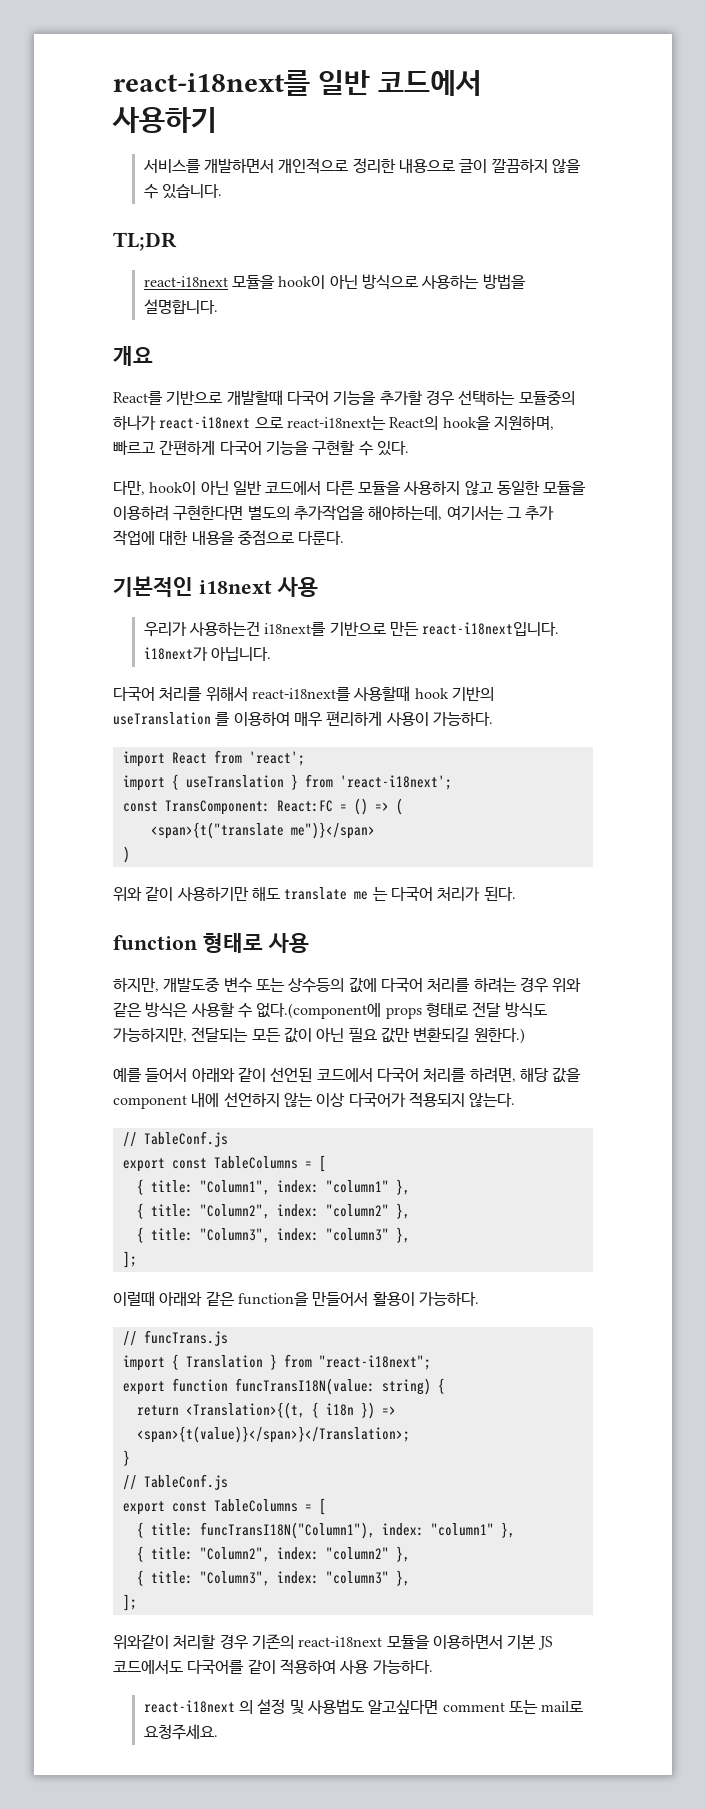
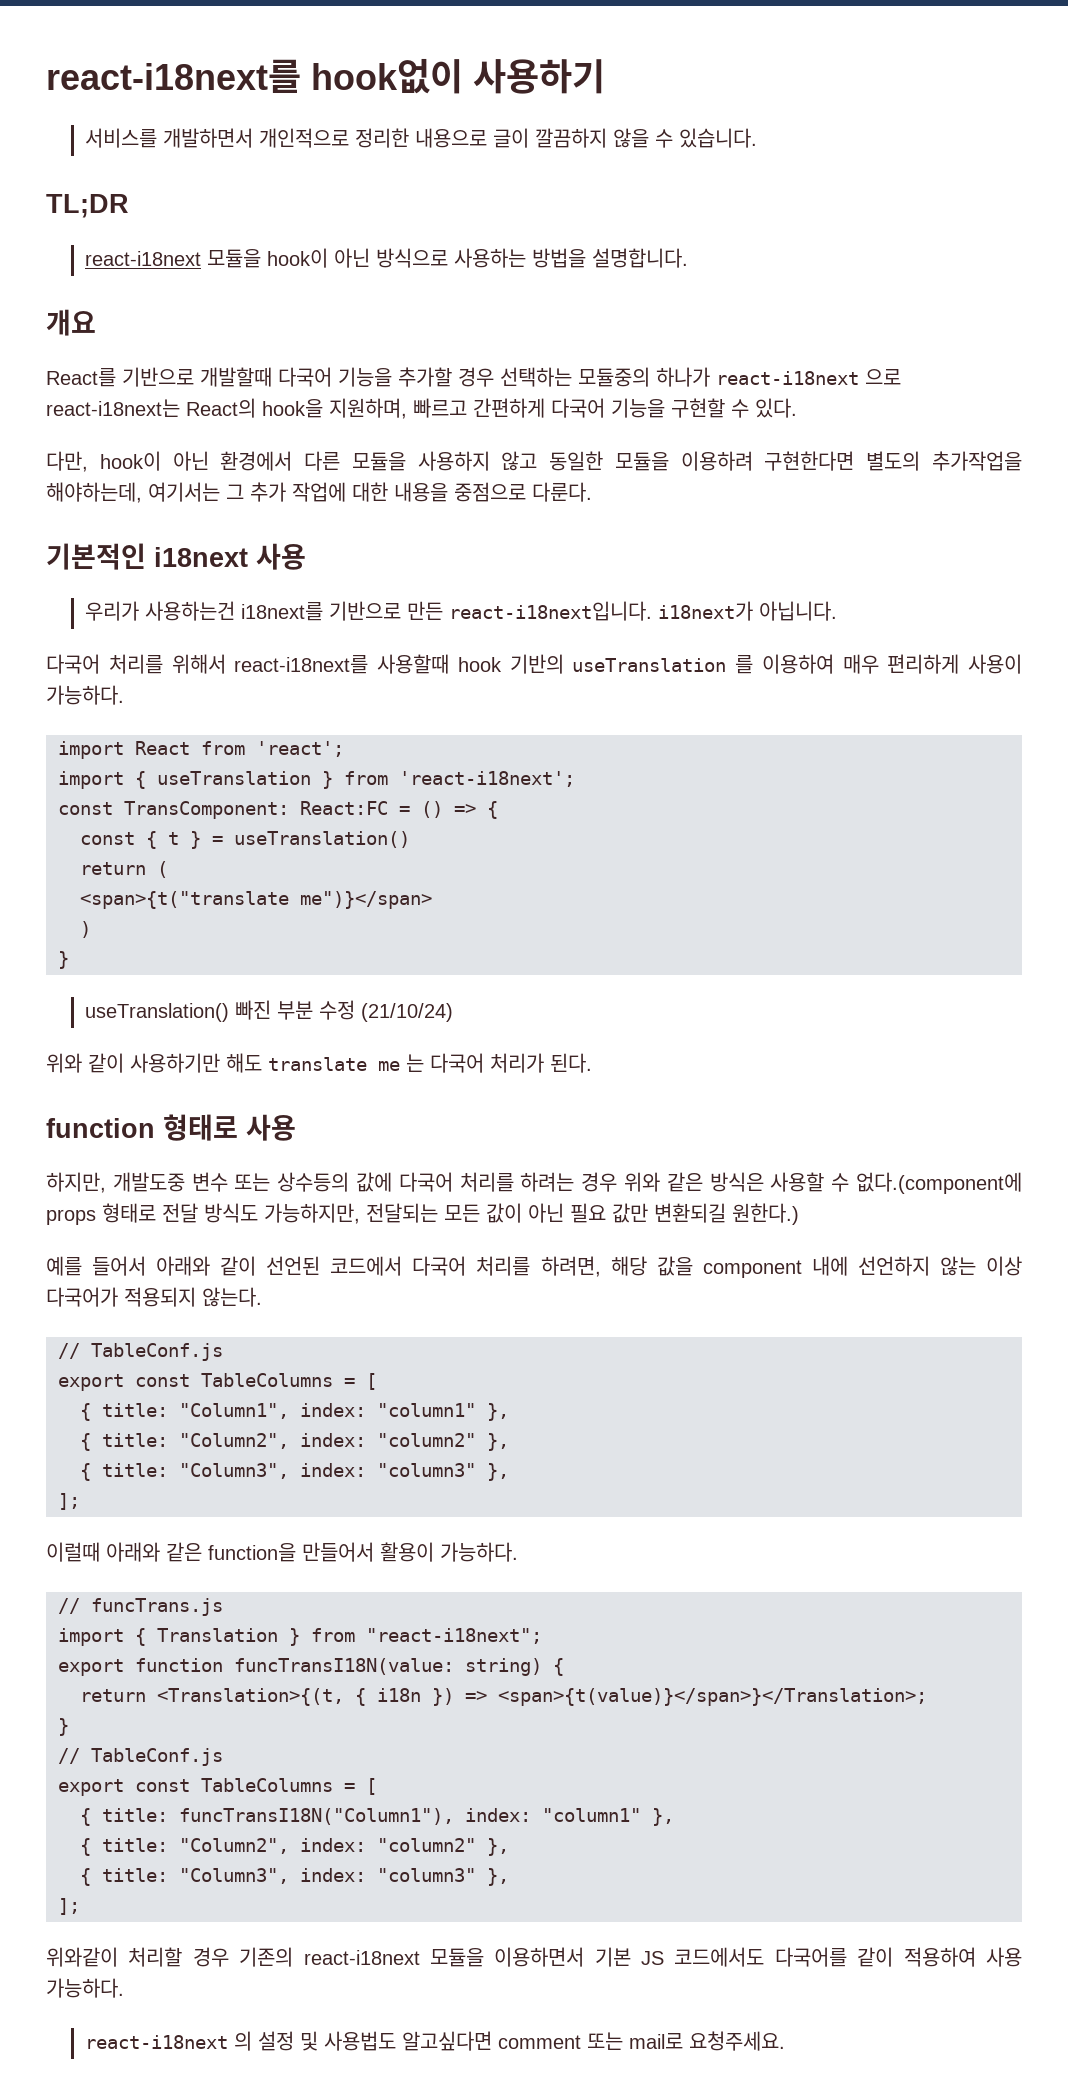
- react-i18next를 일반 코드에서 사용하기
+ react-i18next를 hook없이 사용하기
- 다만, hook이 아닌 일반 코드에서 다른 모듈을 사용하지 않고 동일한 모듈을 이용하려 구현한다면 별도의 추가작업을 해야하는데, 여기서는 그 추가 작업에 대한 내용을 중점으로 다룬다.
+ 다만, hook이 아닌 환경에서 다른 모듈을 사용하지 않고 동일한 모듈을 이용하려 구현한다면 별도의 추가작업을 해야하는데, 여기서는 그 추가 작업에 대한 내용을 중점으로 다룬다.
- const TransComponent: React:FC = () => (
+ const TransComponent: React:FC = () => {
+ const { t } = useTranslation()
+ return (
  <span>{t("translate me")}</span>
  )
+ }
+ useTranslation() 빠진 부분 수정 (21/10/24)

